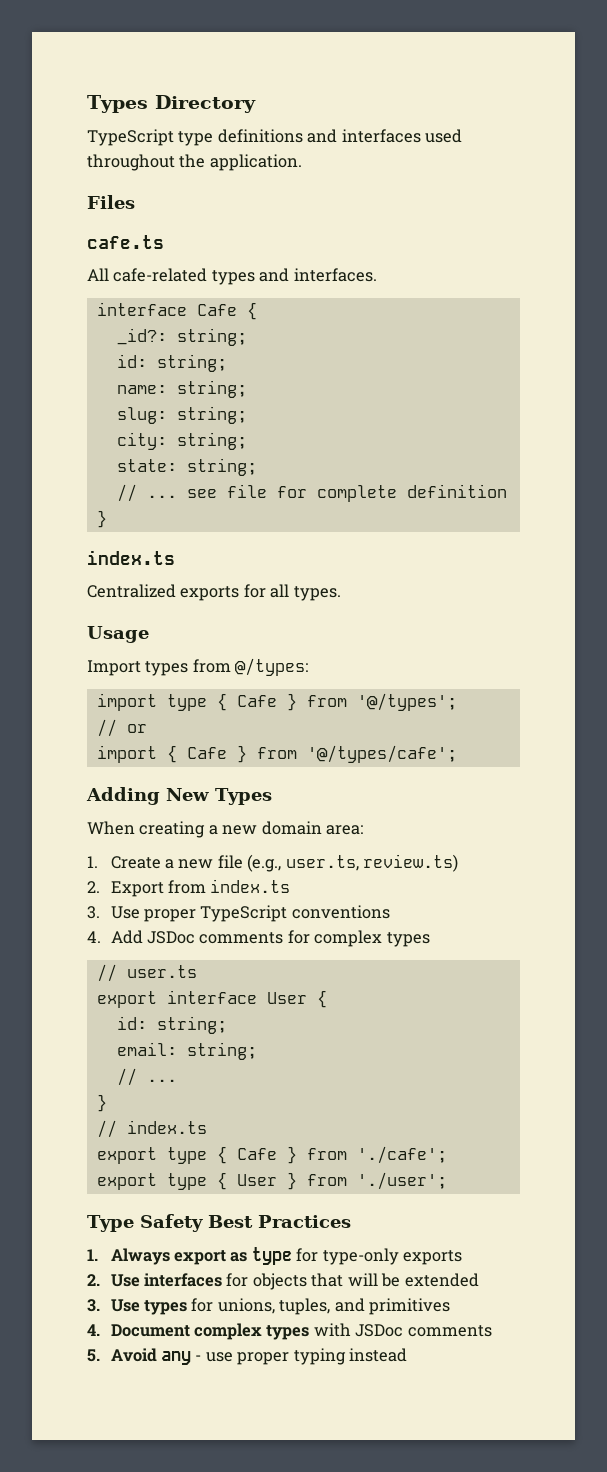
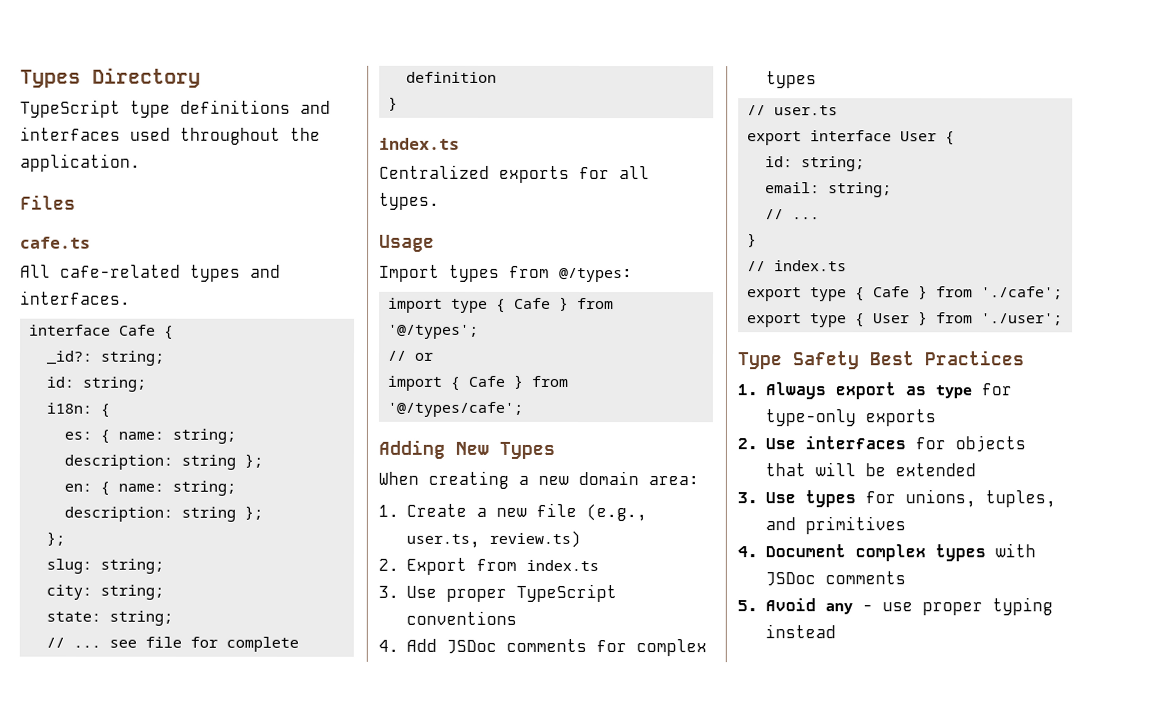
- name: string;
+ i18n: {
+ es: { name: string; description: string };
+ en: { name: string; description: string };
+ };

